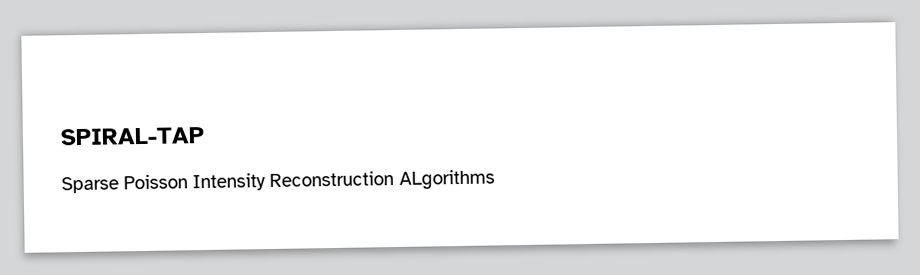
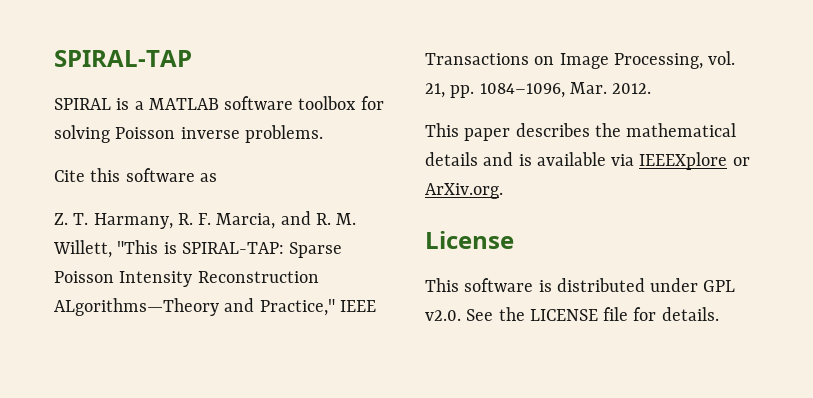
- Sparse Poisson Intensity Reconstruction ALgorithms
+ SPIRAL is a MATLAB software toolbox for solving Poisson inverse problems.
+ Cite this software as
+ Z. T. Harmany, R. F. Marcia, and R. M. Willett, "This is SPIRAL-TAP: Sparse Poisson Intensity Reconstruction ALgorithms—Theory and Practice," IEEE Transactions on Image Processing, vol. 21, pp. 1084–1096, Mar. 2012.
+ This paper describes the mathematical details and is available via IEEEXplore or ArXiv.org.
+ License
+ This software is distributed under GPL v2.0. See the LICENSE file for details.

